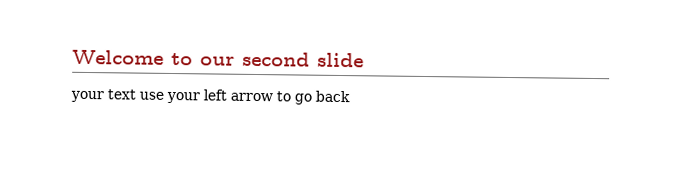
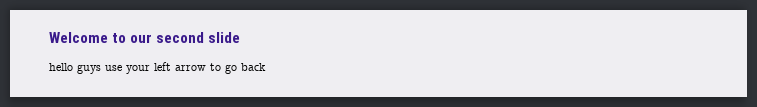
- your text use your left arrow to go back
+ hello guys use your left arrow to go back

